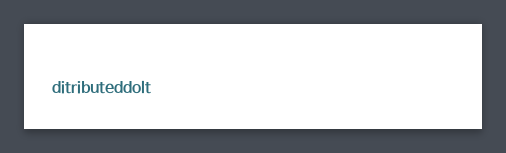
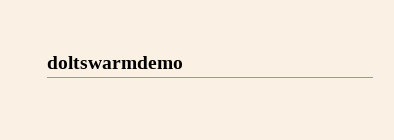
- ditributeddolt
+ doltswarmdemo

